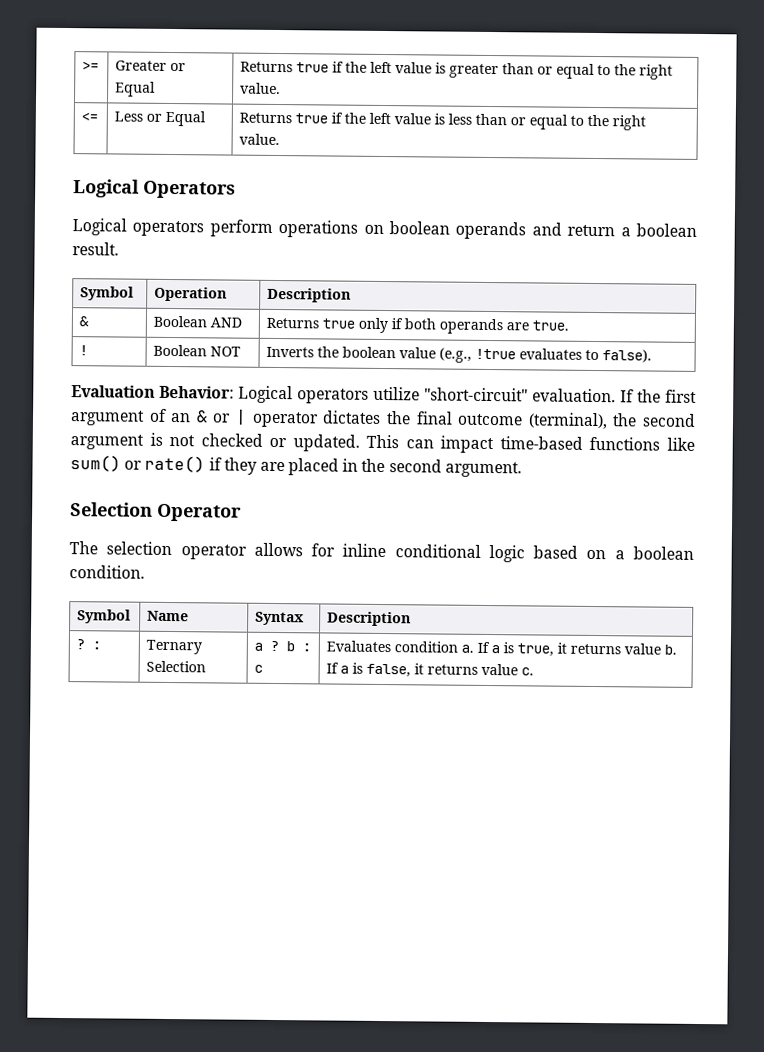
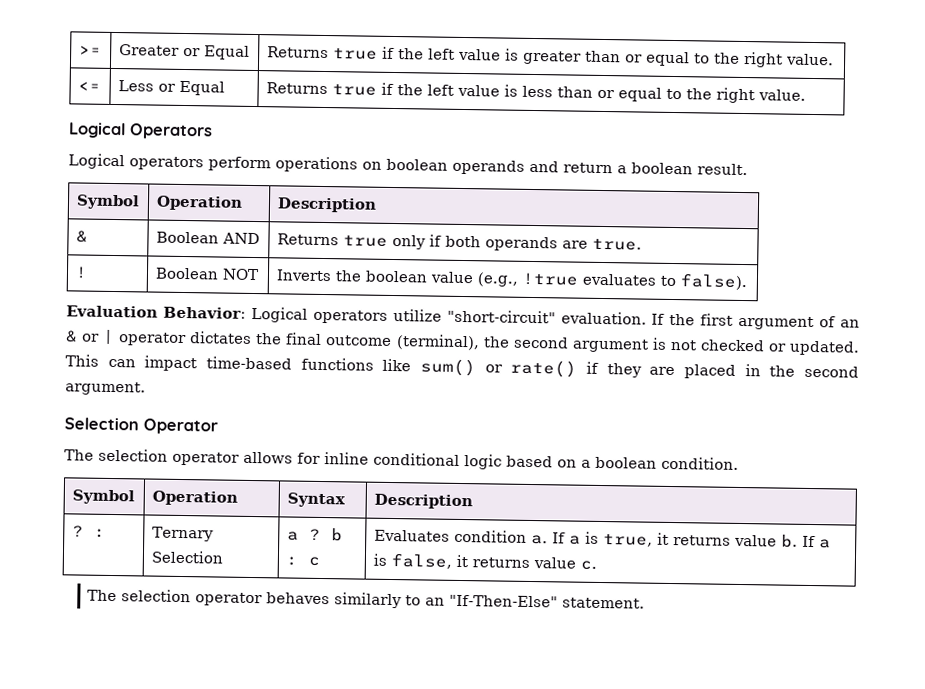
- Symbol | Name | Syntax | Description
+ Symbol | Operation | Syntax | Description
+ The selection operator behaves similarly to an "If-Then-Else" statement.

